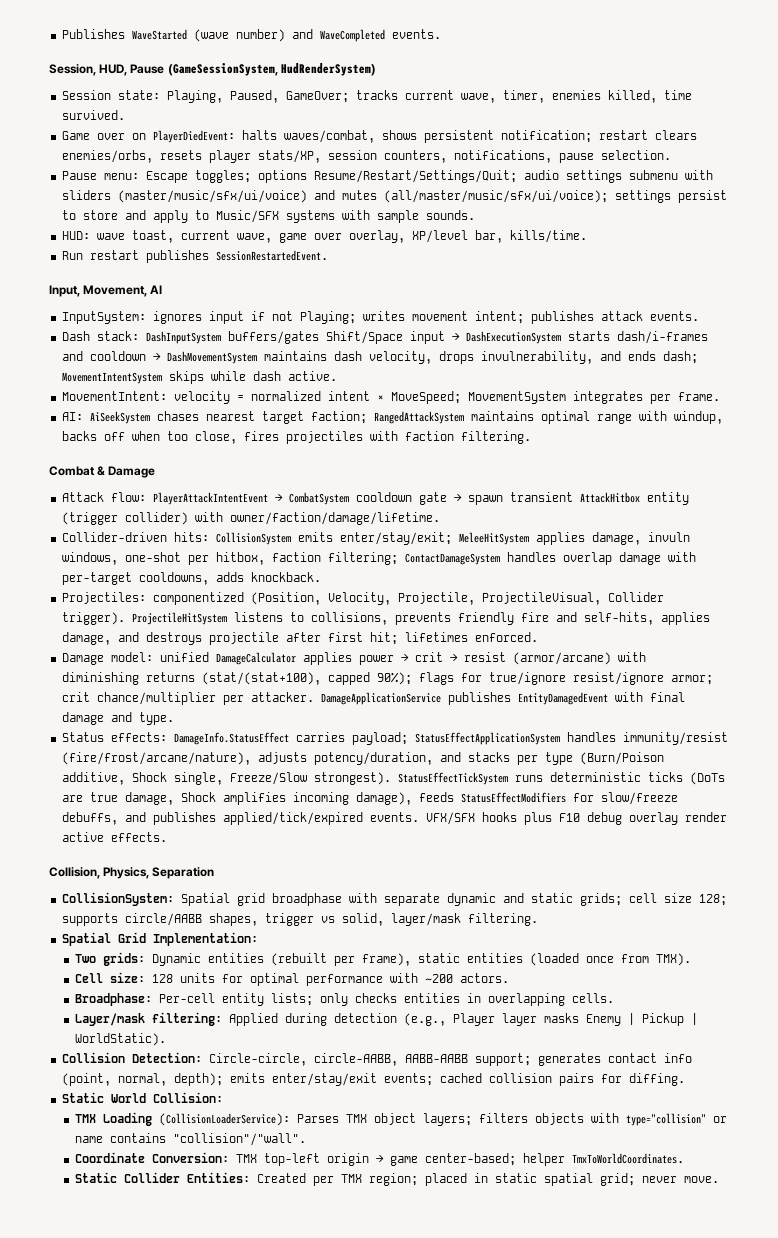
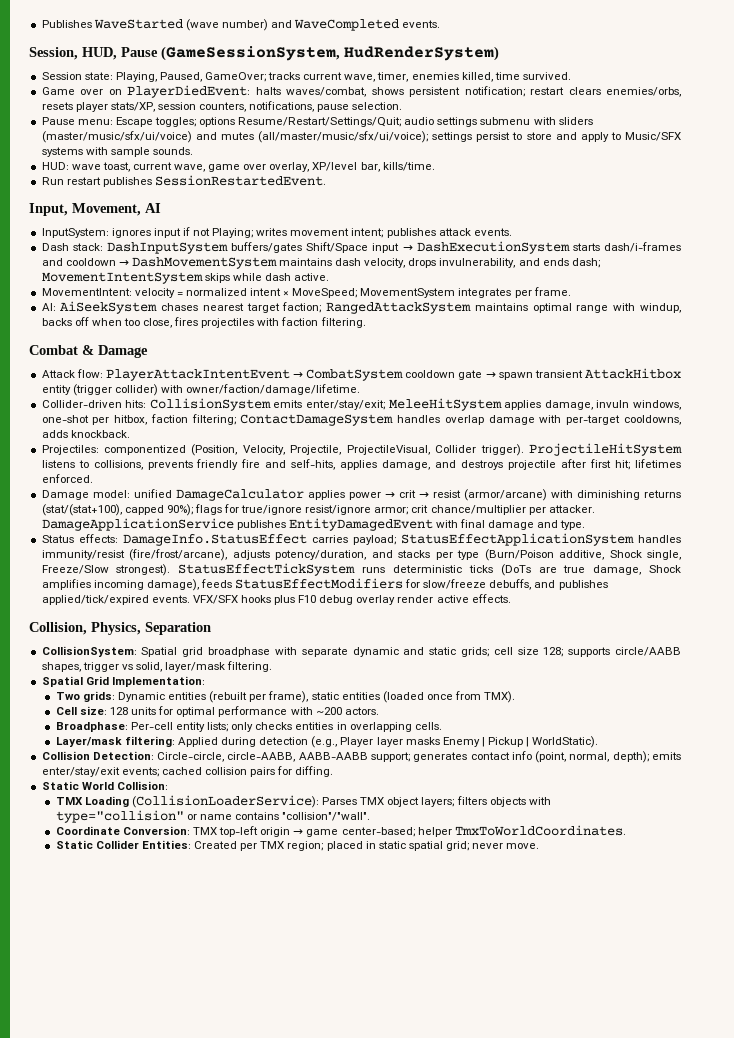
- Status effects: DamageInfo.StatusEffect carries payload; StatusEffectApplicationSystem handles immunity/resist (fire/frost/arcane/nature), adjusts potency/duration, and stacks per type (Burn/Poison additive, Shock single, Freeze/Slow strongest).
+ Status effects: DamageInfo.StatusEffect carries payload; StatusEffectApplicationSystem handles immunity/resist (fire/frost/arcane), adjusts potency/duration, and stacks per type (Burn/Poison additive, Shock single, Freeze/Slow strongest).

